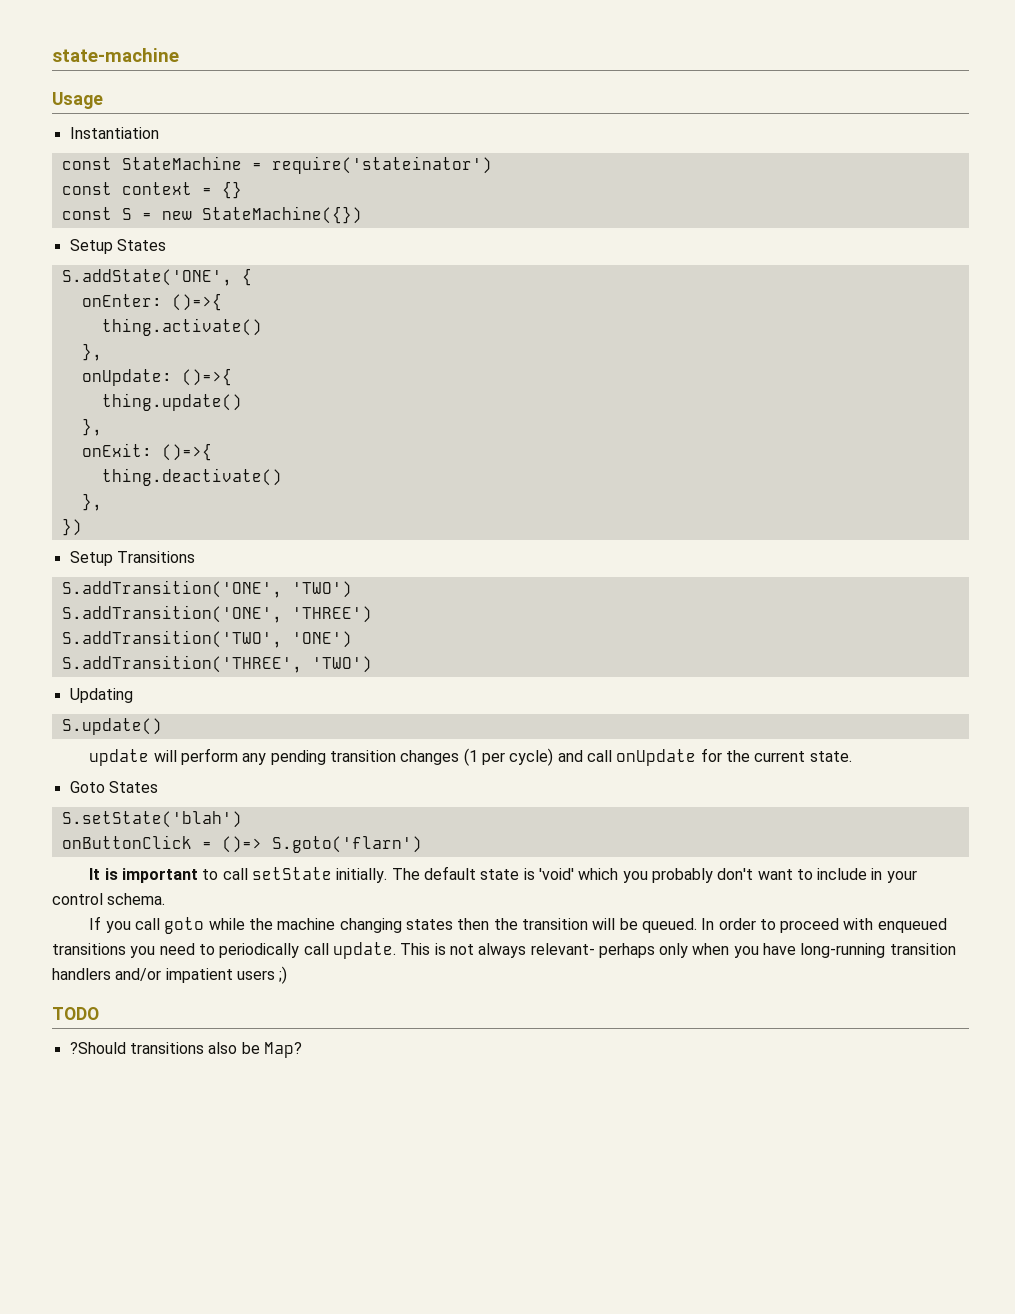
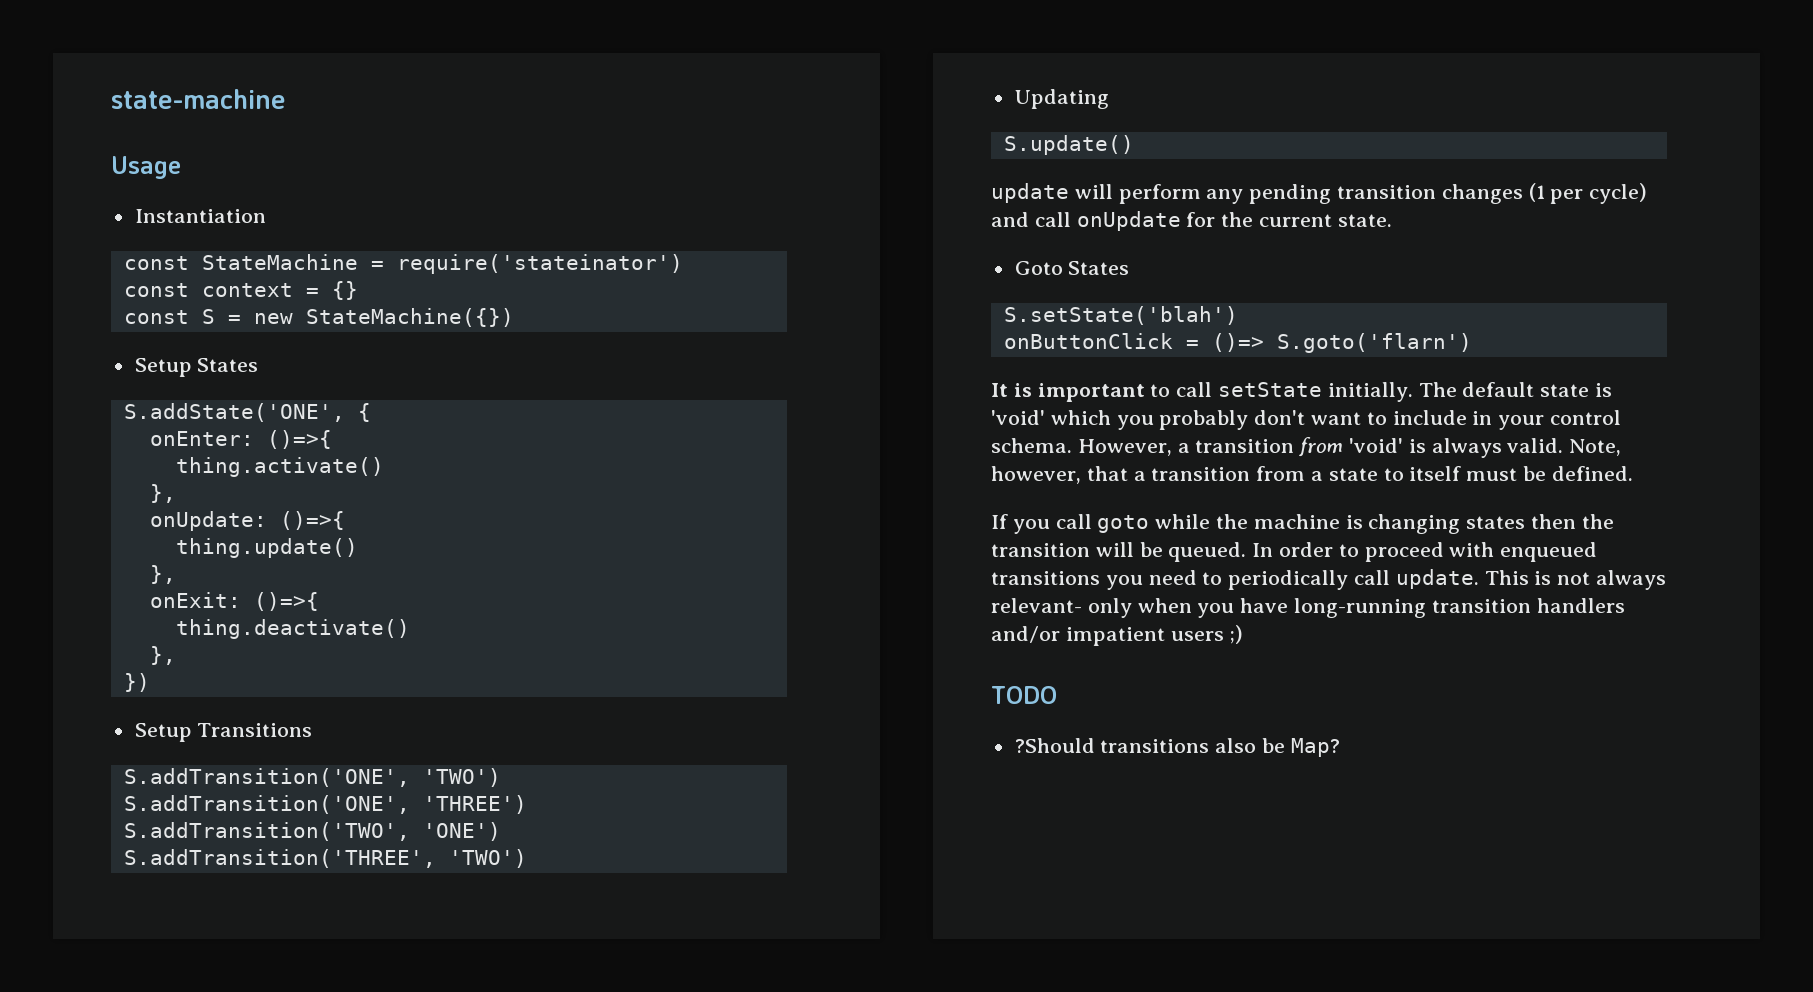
+ However, a transition from 'void' is always valid. Note, however, that a transition from a state to itself must be defined.
- If you call goto while the machine changing states then the transition will be queued.
+ If you call goto while the machine is changing states then the transition will be queued.
- This is not always relevant- perhaps only when you have long-running transition handlers and/or impatient users ;)
+ This is not always relevant- only when you have long-running transition handlers and/or impatient users ;)

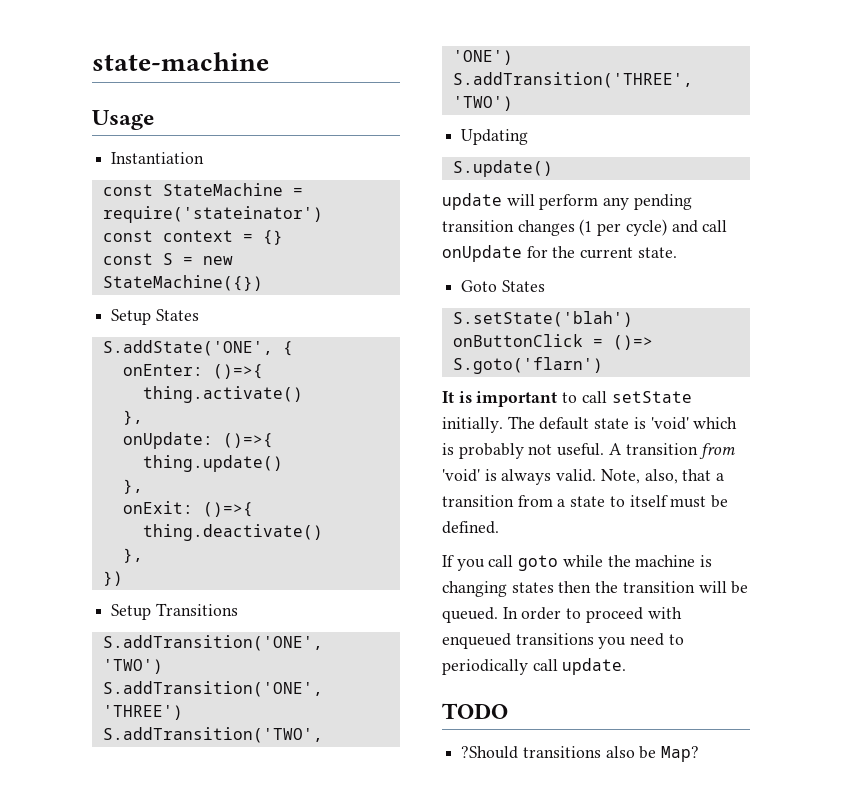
- The default state is 'void' which you probably don't want to include in your control schema. However, a transition from 'void' is always valid.
+ The default state is 'void' which is probably not useful. A transition from 'void' is always valid.
- Note, however, that a transition from a state to itself must be defined.
+ Note, also, that a transition from a state to itself must be defined.
- This is not always relevant- only when you have long-running transition handlers and/or impatient users ;)

